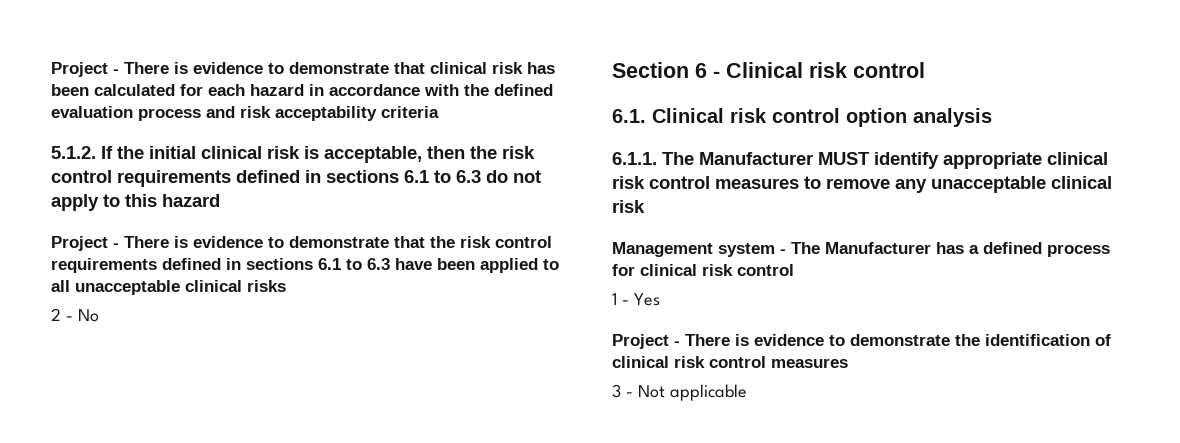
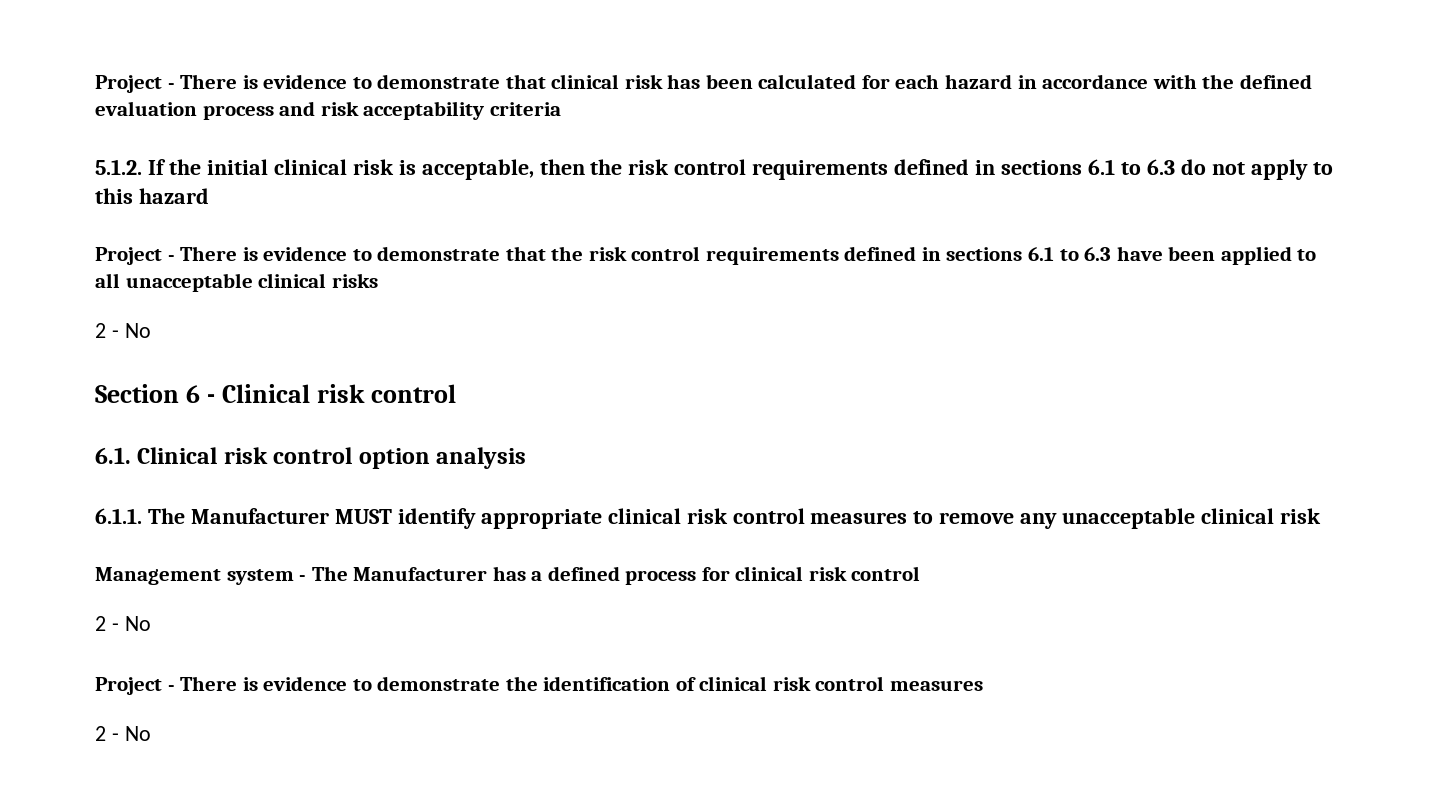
  Management system - The Manufacturer has a defined process for clinical risk control
- 1 - Yes
+ 2 - No
  Project - There is evidence to demonstrate the identification of clinical risk control measures
- 3 - Not applicable
+ 2 - No

